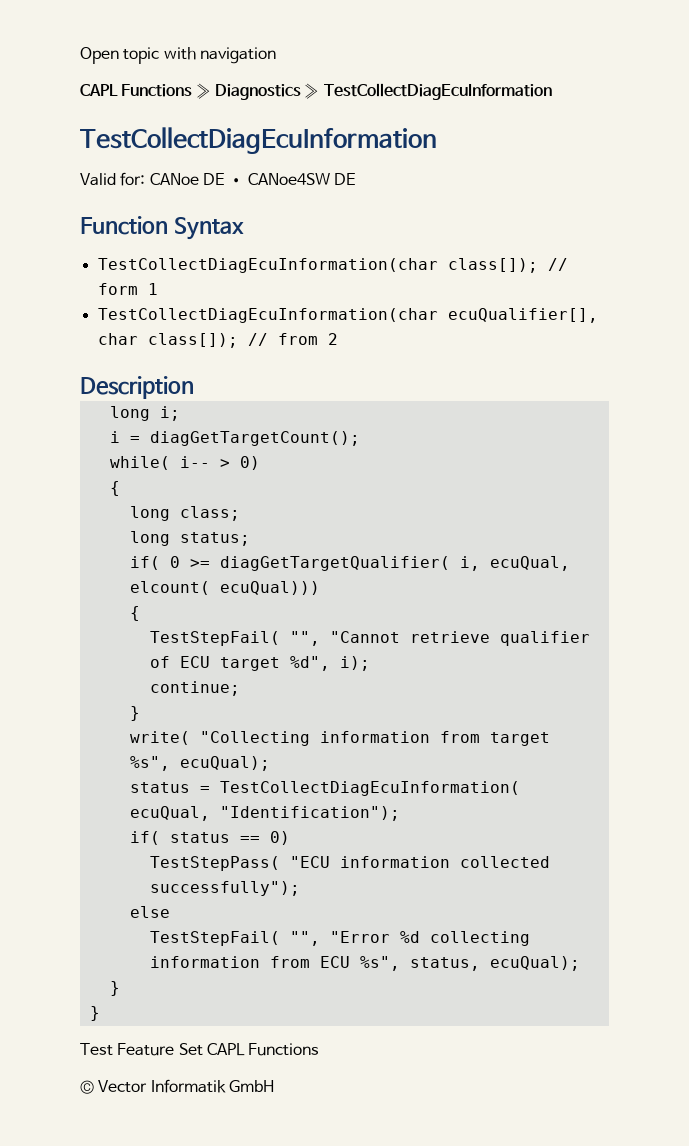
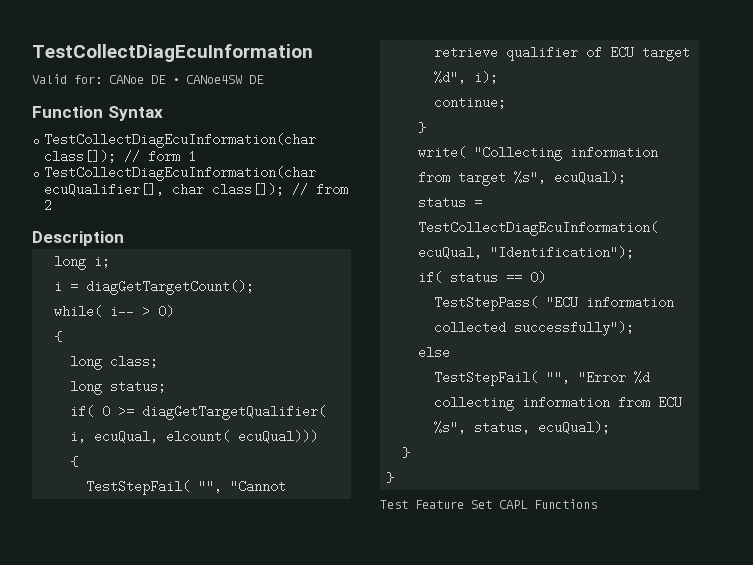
- Open topic with navigation
- CAPL Functions » Diagnostics » TestCollectDiagEcuInformation
- © Vector Informatik GmbH

